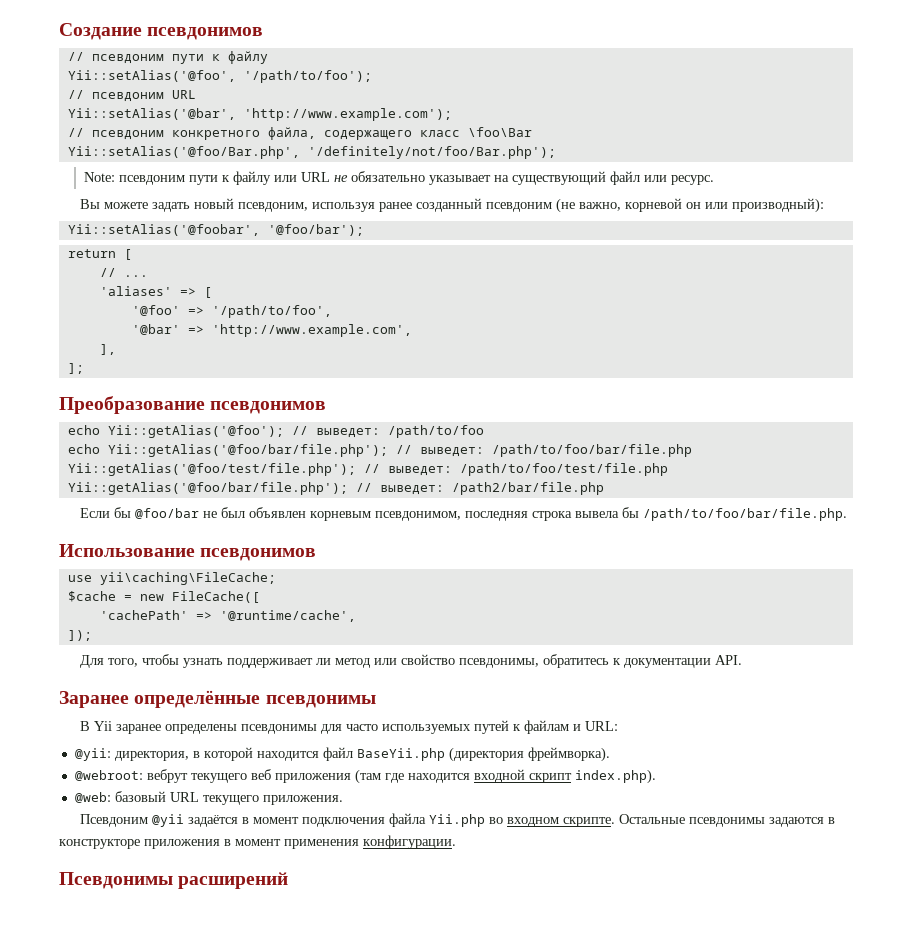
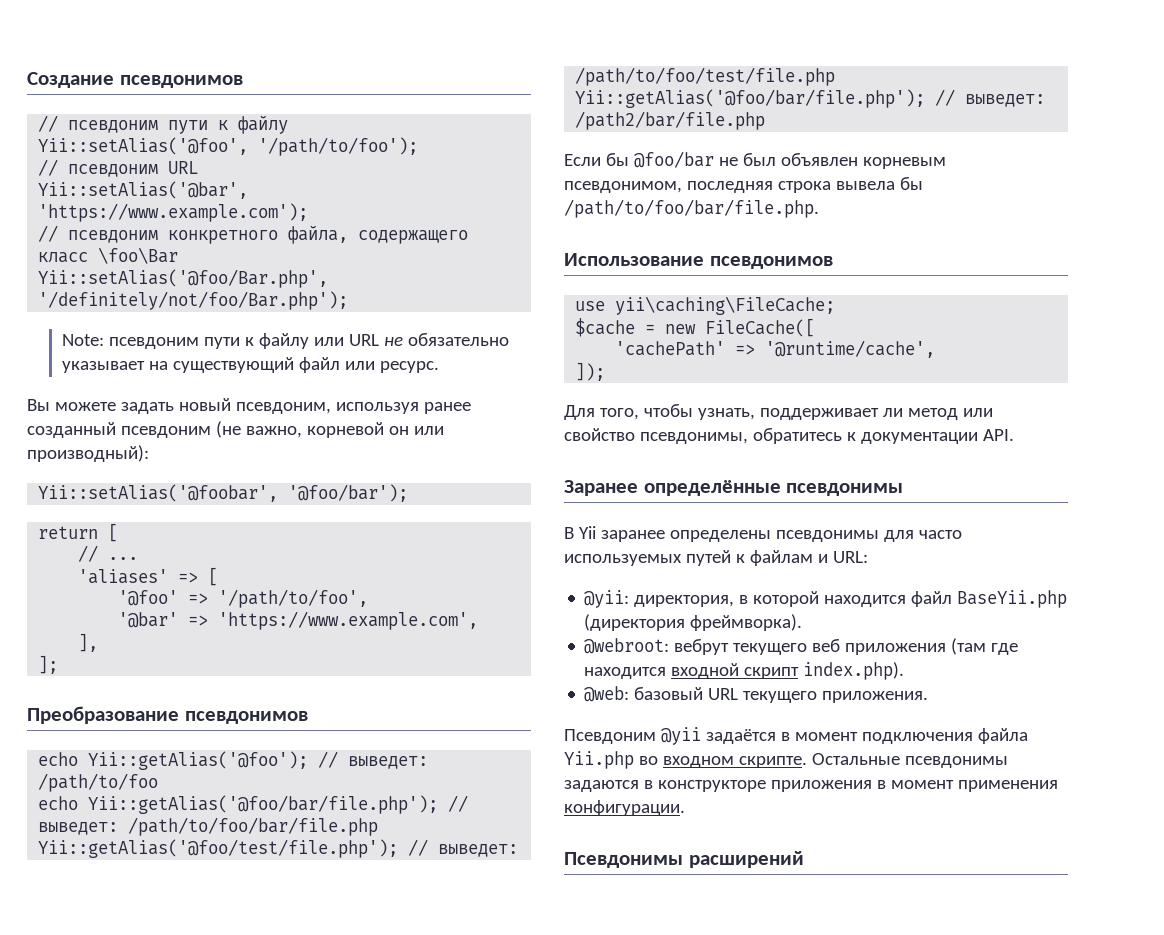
- Yii::setAlias('@bar', 'http://www.example.com');
+ Yii::setAlias('@bar', 'https://www.example.com');
- '@bar' => 'http://www.example.com',
+ '@bar' => 'https://www.example.com',
- Для того, чтобы узнать поддерживает ли метод или свойство псевдонимы, обратитесь к документации API.
+ Для того, чтобы узнать, поддерживает ли метод или свойство псевдонимы, обратитесь к документации API.

